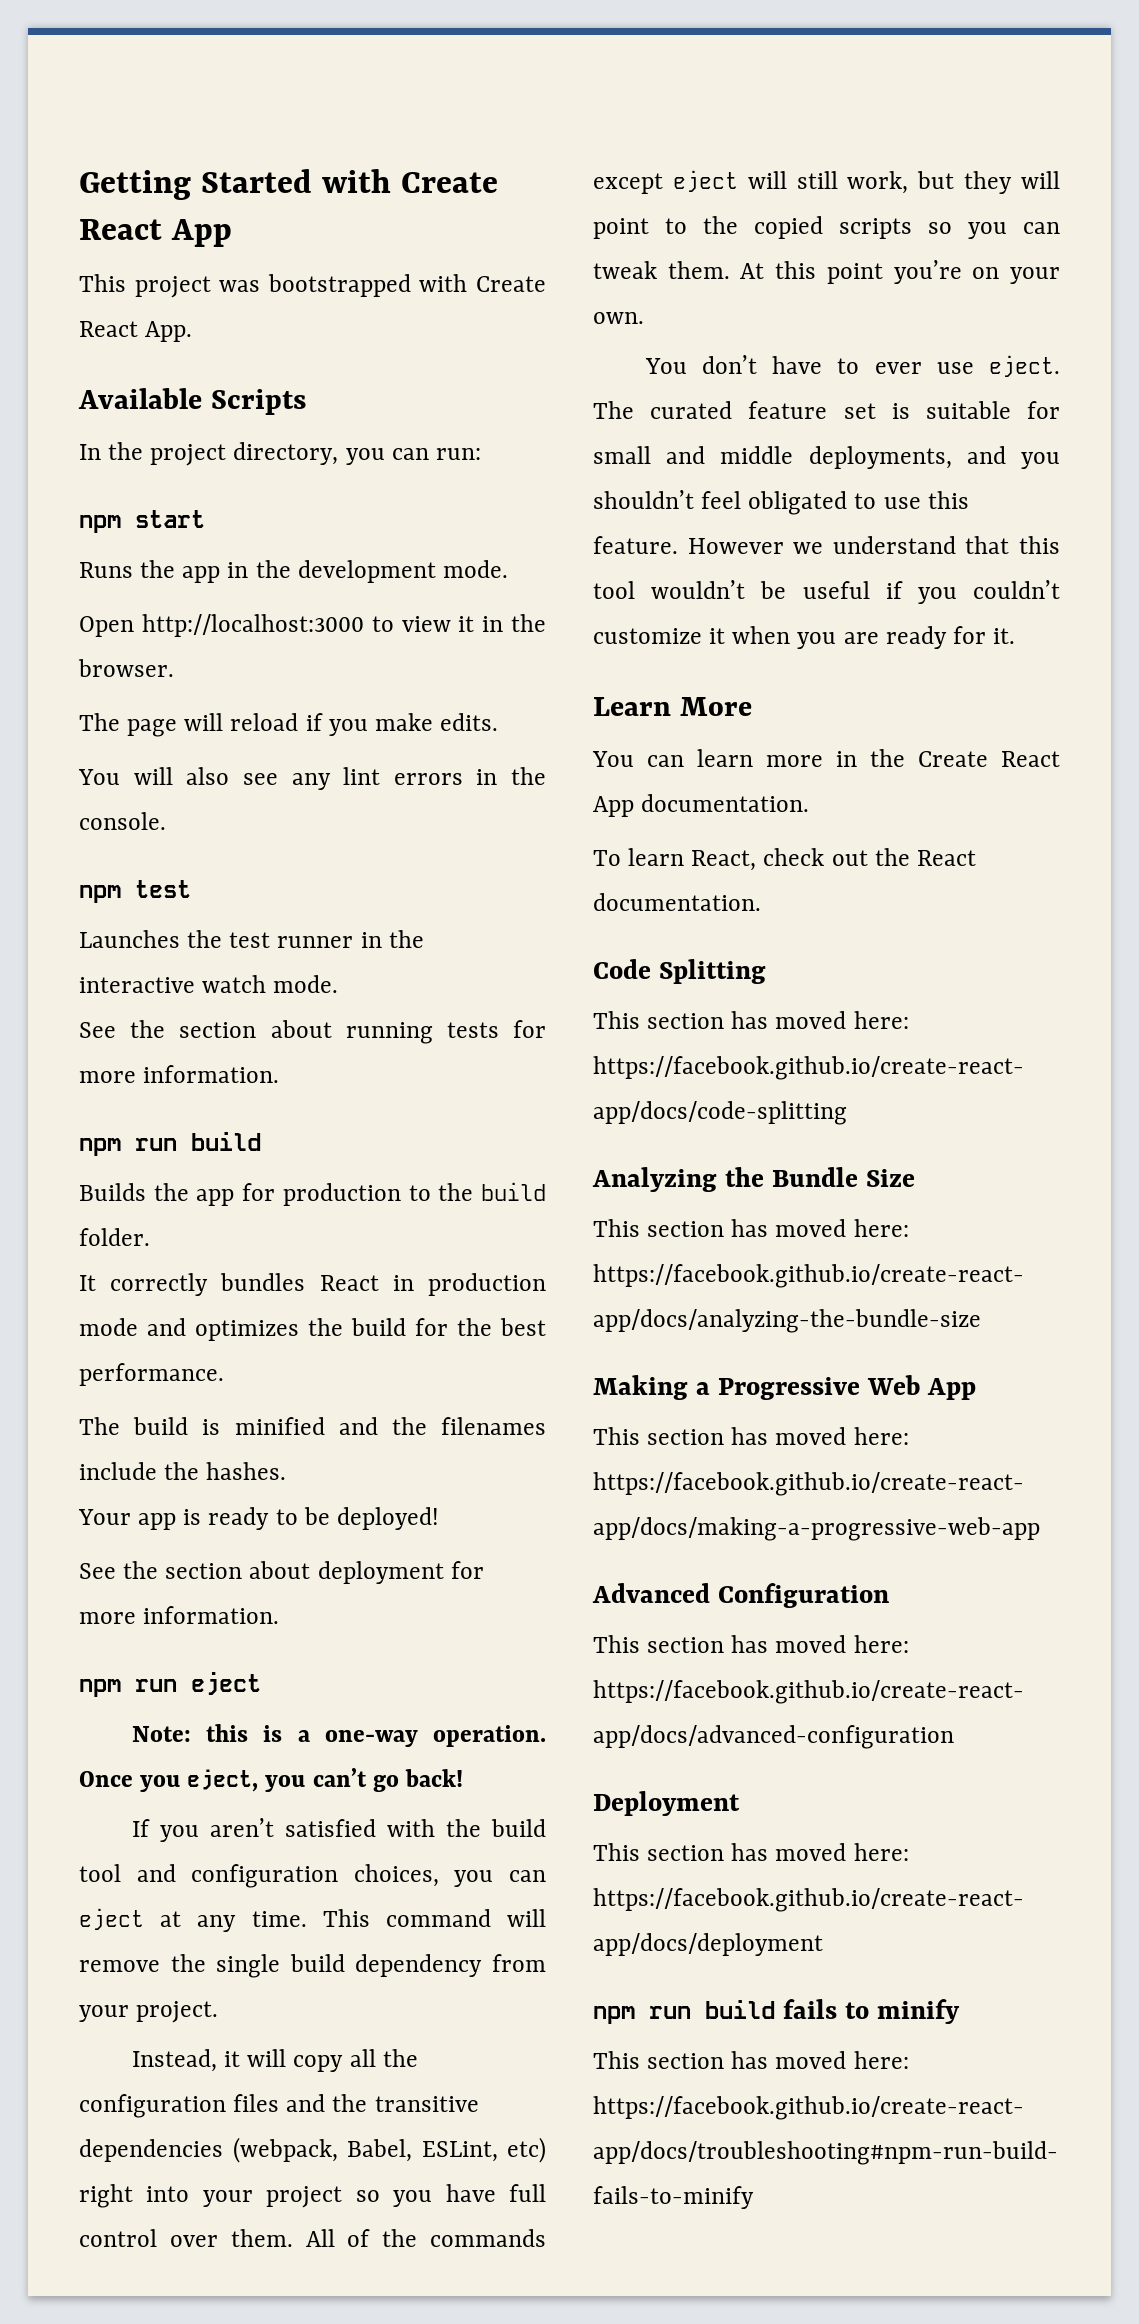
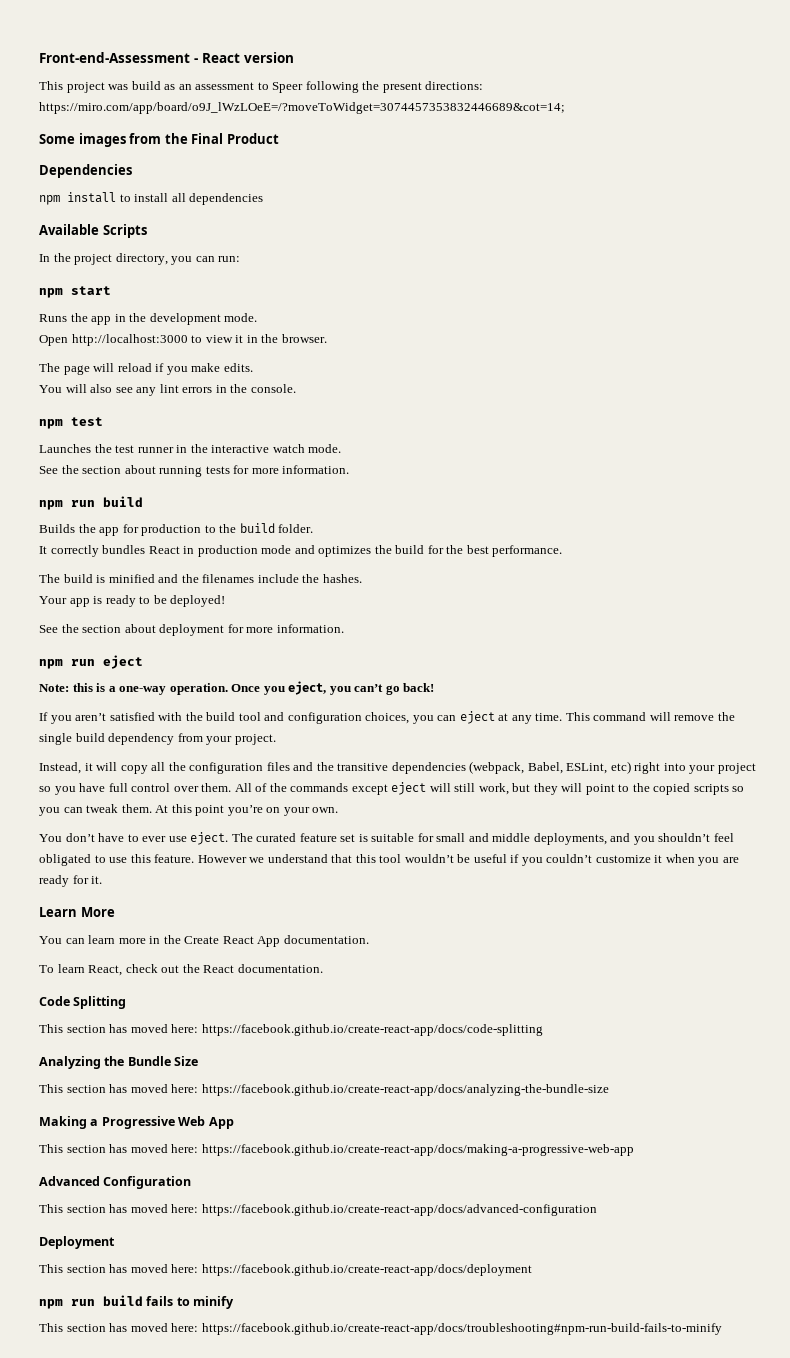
- Getting Started with Create React App
- This project was bootstrapped with Create React App.
+ Front-end-Assessment - React version
+ This project was build as an assessment to Speer following the present directions: https://miro.com/app/board/o9J_lWzLOeE=/?moveToWidget=3074457353832446689&cot=14;
+ Some images from the Final Product
+ Dependencies
+ npm install to install all dependencies

